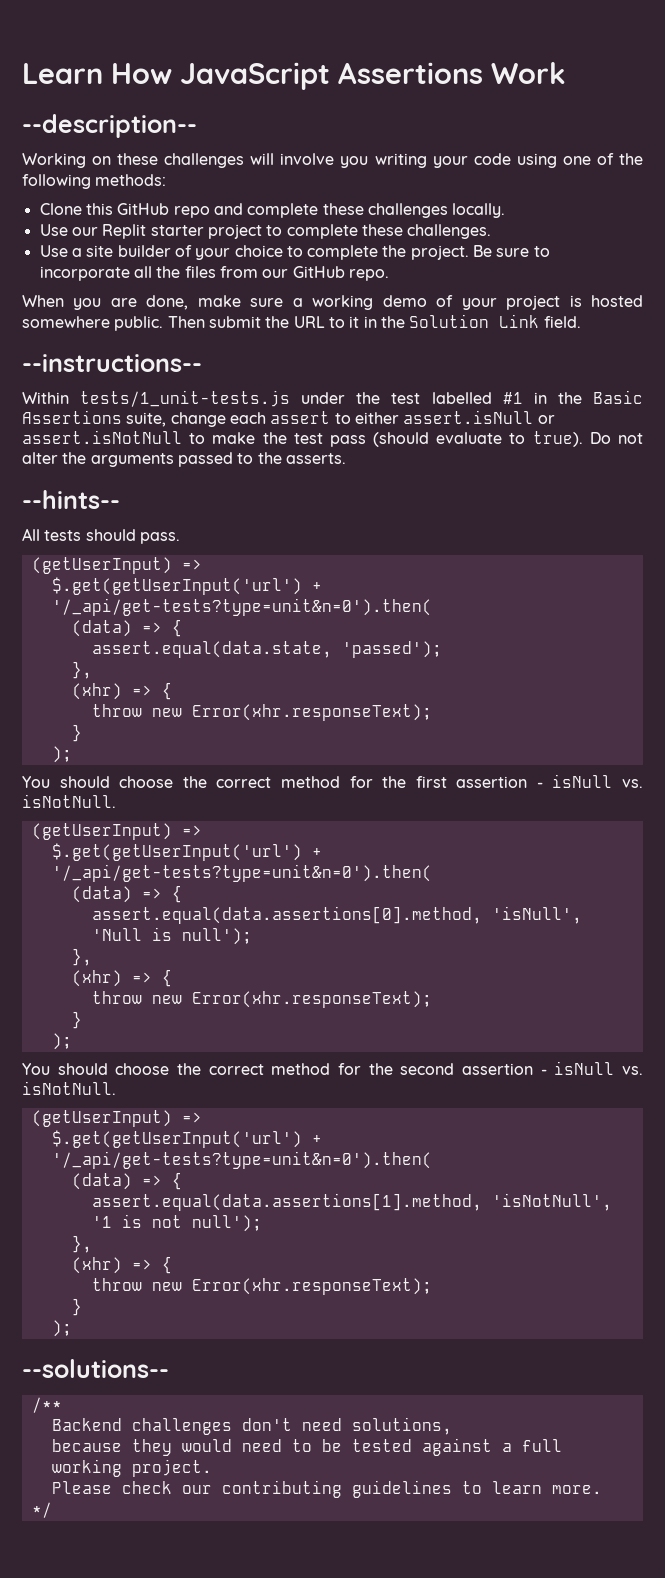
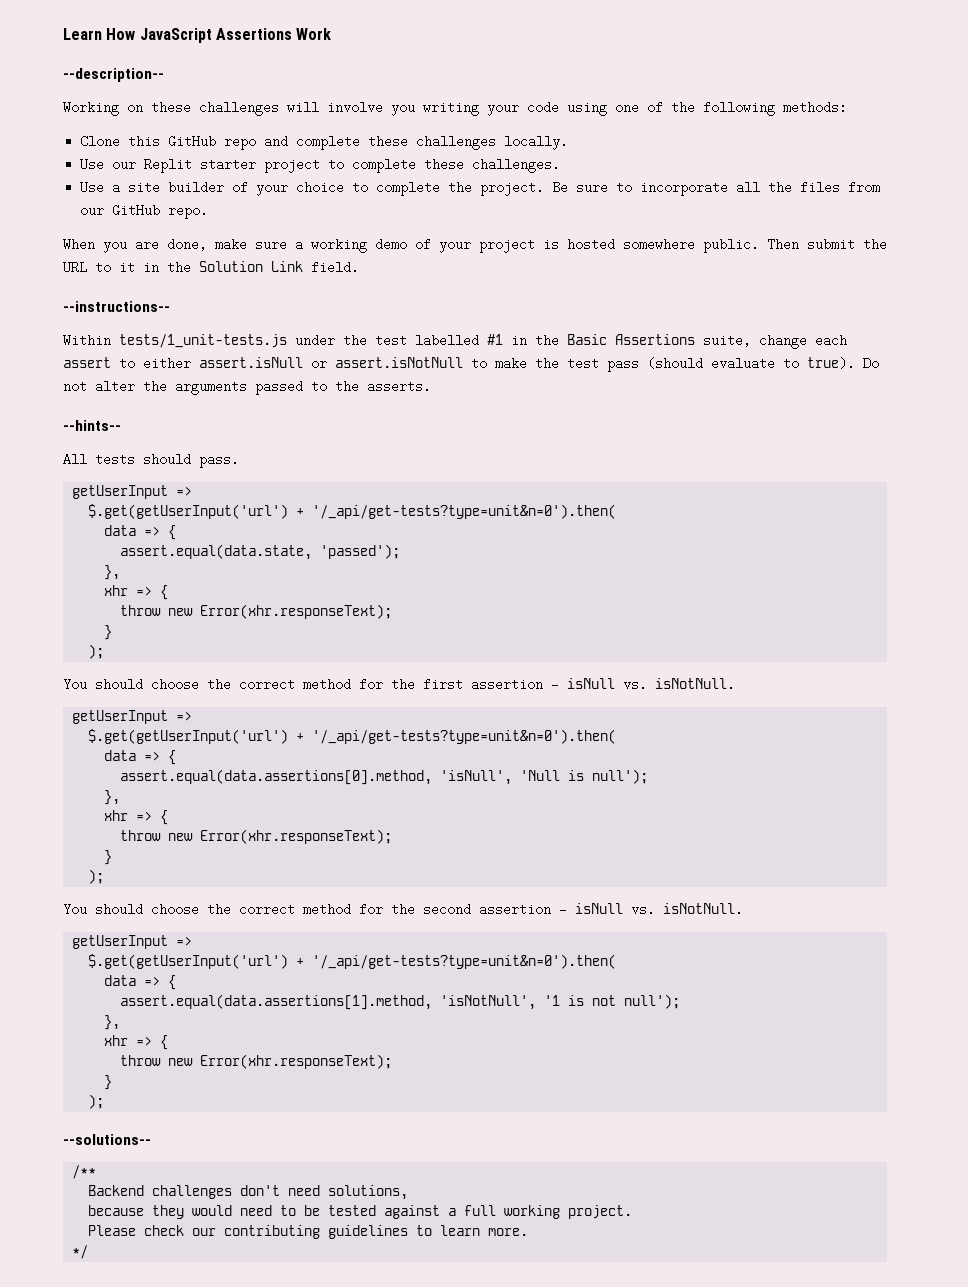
  All tests should pass.
- (getUserInput) =>
+ getUserInput =>
  $.get(getUserInput('url') + '/_api/get-tests?type=unit&n=0').then(
- (data) => {
+ data => {
  assert.equal(data.state, 'passed');
  },
- (xhr) => {
+ xhr => {
  You should choose the correct method for the first assertion - isNull vs. isNotNull.
- (getUserInput) =>
+ getUserInput =>
  $.get(getUserInput('url') + '/_api/get-tests?type=unit&n=0').then(
- (data) => {
+ data => {
  assert.equal(data.assertions[0].method, 'isNull', 'Null is null');
  },
- (xhr) => {
+ xhr => {
  You should choose the correct method for the second assertion - isNull vs. isNotNull.
- (getUserInput) =>
+ getUserInput =>
  $.get(getUserInput('url') + '/_api/get-tests?type=unit&n=0').then(
- (data) => {
+ data => {
  assert.equal(data.assertions[1].method, 'isNotNull', '1 is not null');
  },
- (xhr) => {
+ xhr => {

